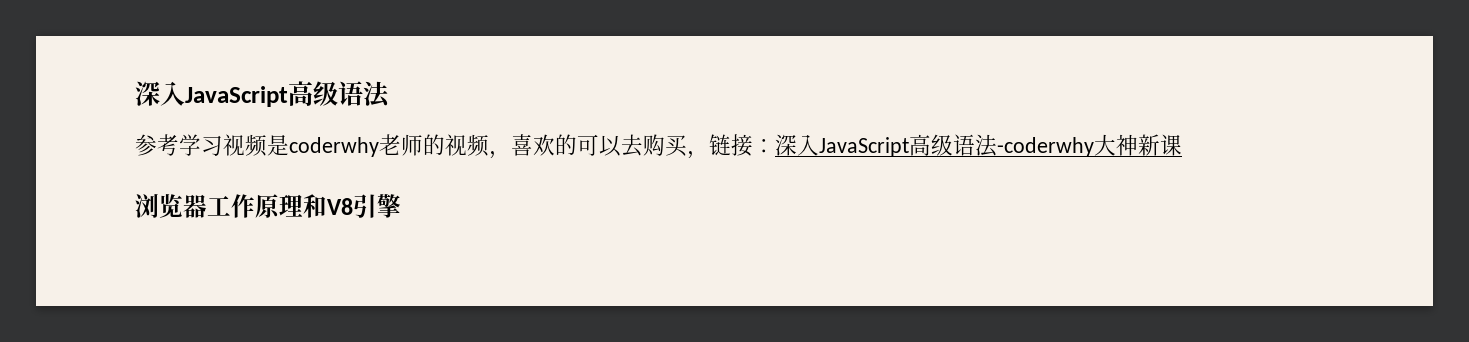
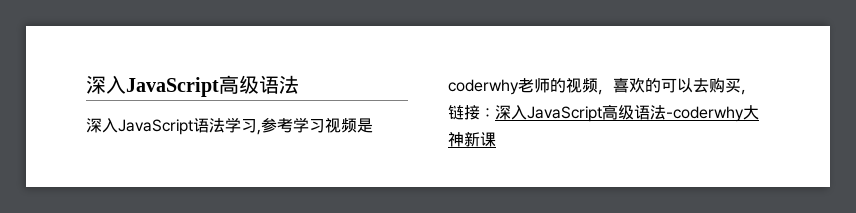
- 参考学习视频是coderwhy老师的视频，喜欢的可以去购买，链接：深入JavaScript高级语法-coderwhy大神新课
+ 深入JavaScript语法学习,参考学习视频是coderwhy老师的视频，喜欢的可以去购买，链接：深入JavaScript高级语法-coderwhy大神新课
- 浏览器工作原理和V8引擎

